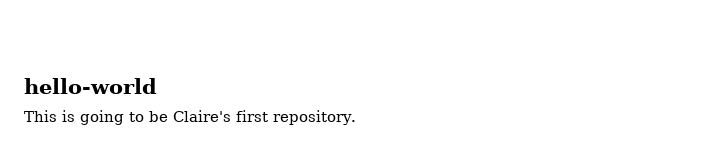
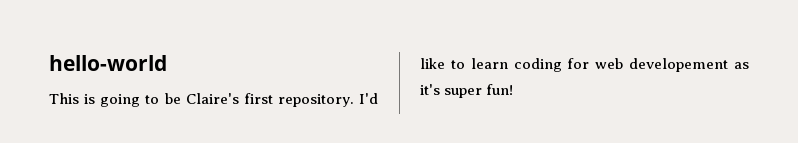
+ I'd like to learn coding for web developement as it's super fun!

